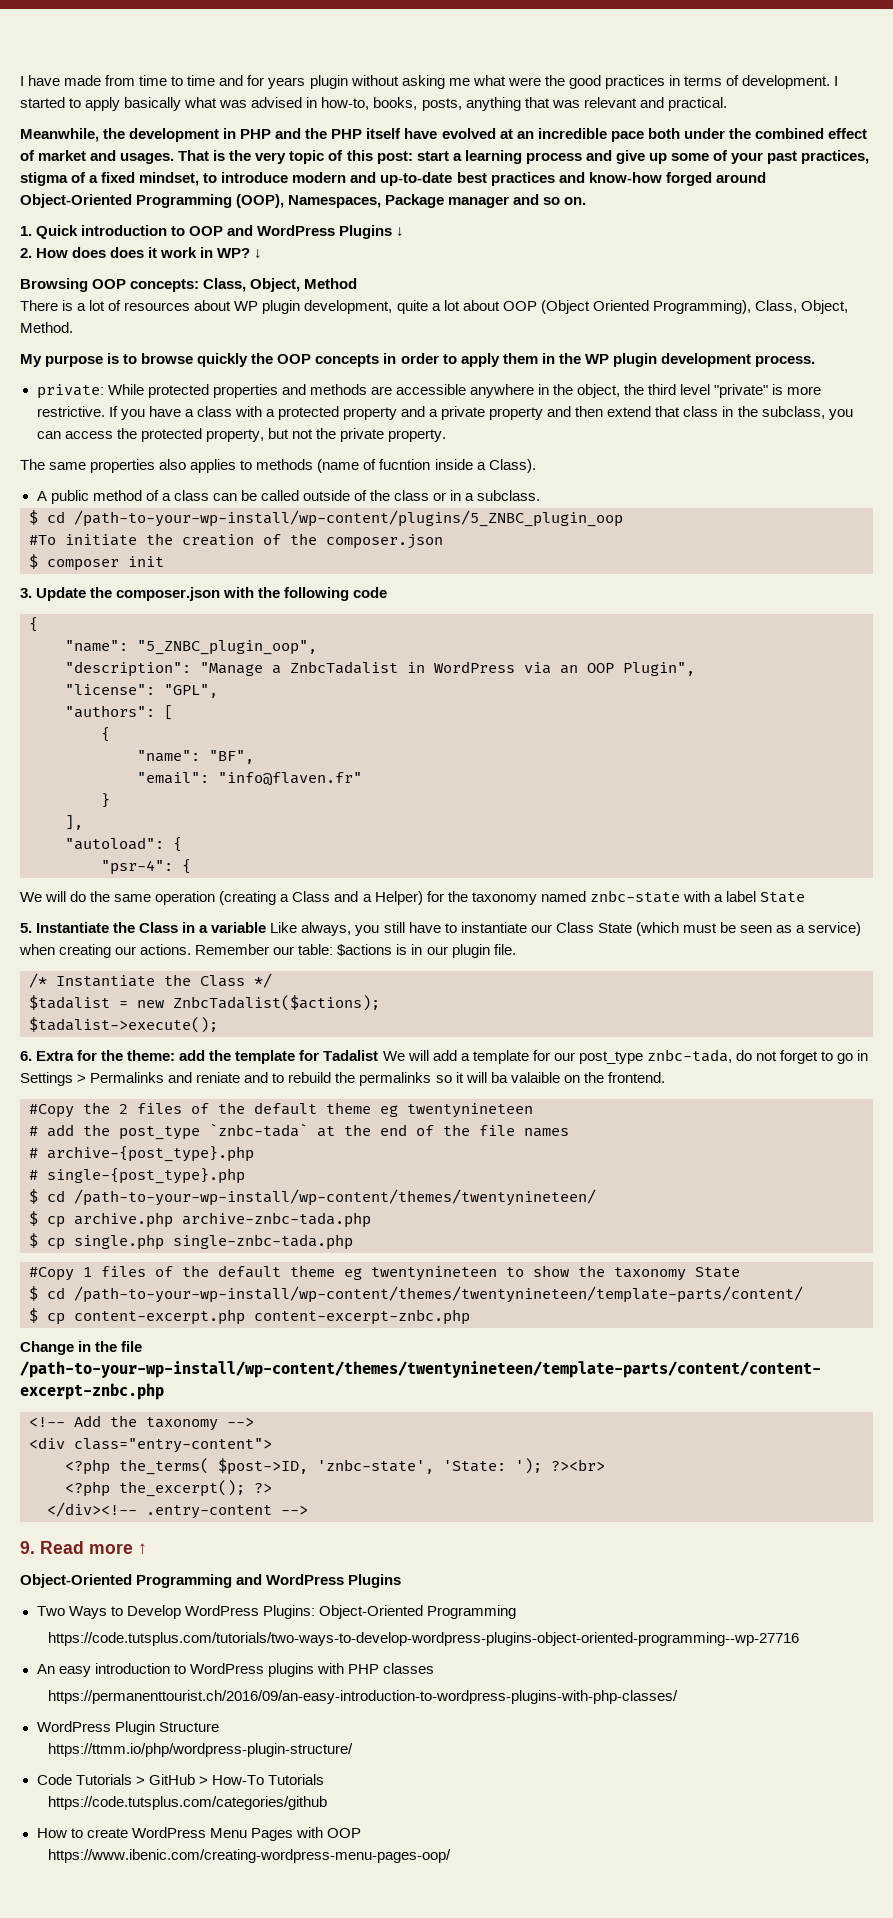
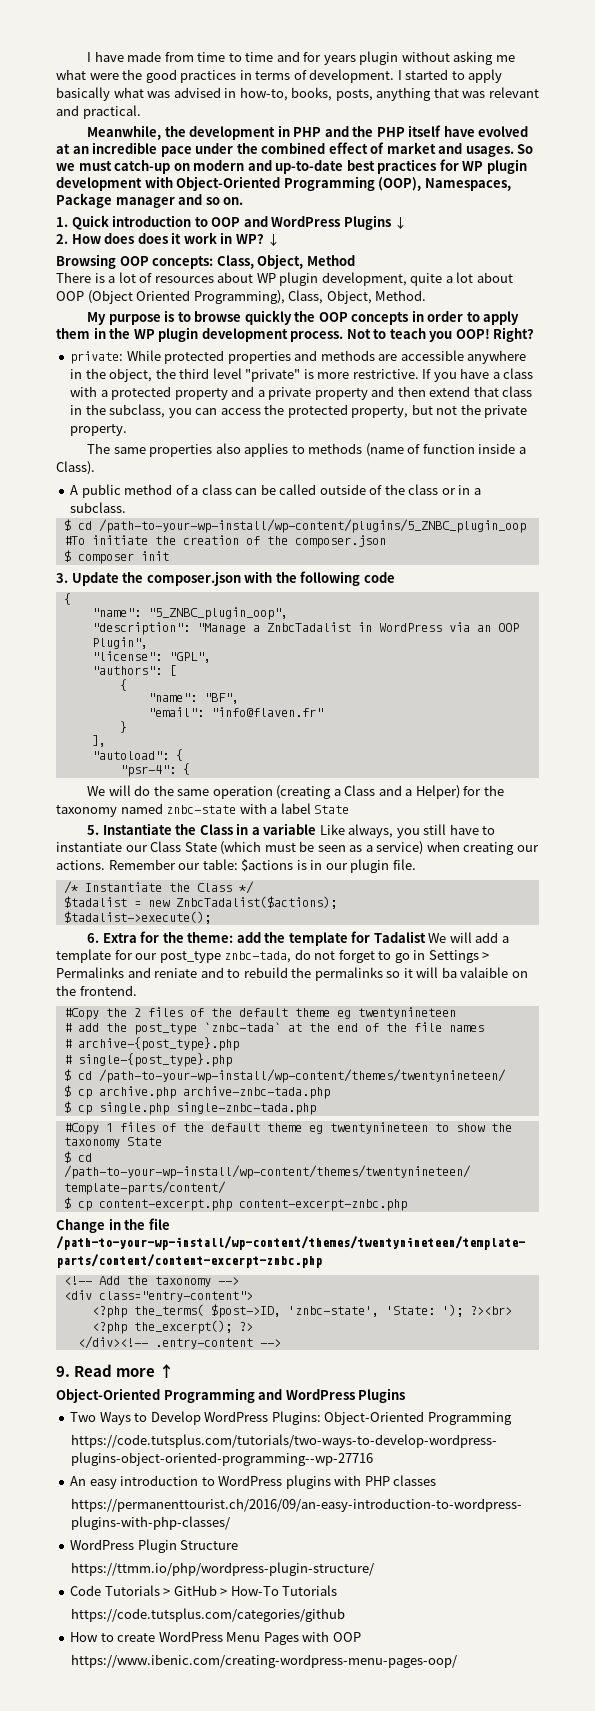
- Meanwhile, the development in PHP and the PHP itself have evolved at an incredible pace both under the combined effect of market and usages.
+ Meanwhile, the development in PHP and the PHP itself have evolved at an incredible pace under the combined effect of market and usages.
- That is the very topic of this post: start a learning process and give up some of your past practices, stigma of a fixed mindset, to introduce modern and up-to-date best practices and know-how forged around Object-Oriented Programming (OOP), Namespaces, Package manager and so on.
+ So we must catch-up on modern and up-to-date best practices for WP plugin development with Object-Oriented Programming (OOP), Namespaces, Package manager and so on.
+ Not to teach you OOP! Right?
- The same properties also applies to methods (name of fucntion inside a Class).
+ The same properties also applies to methods (name of function inside a Class).

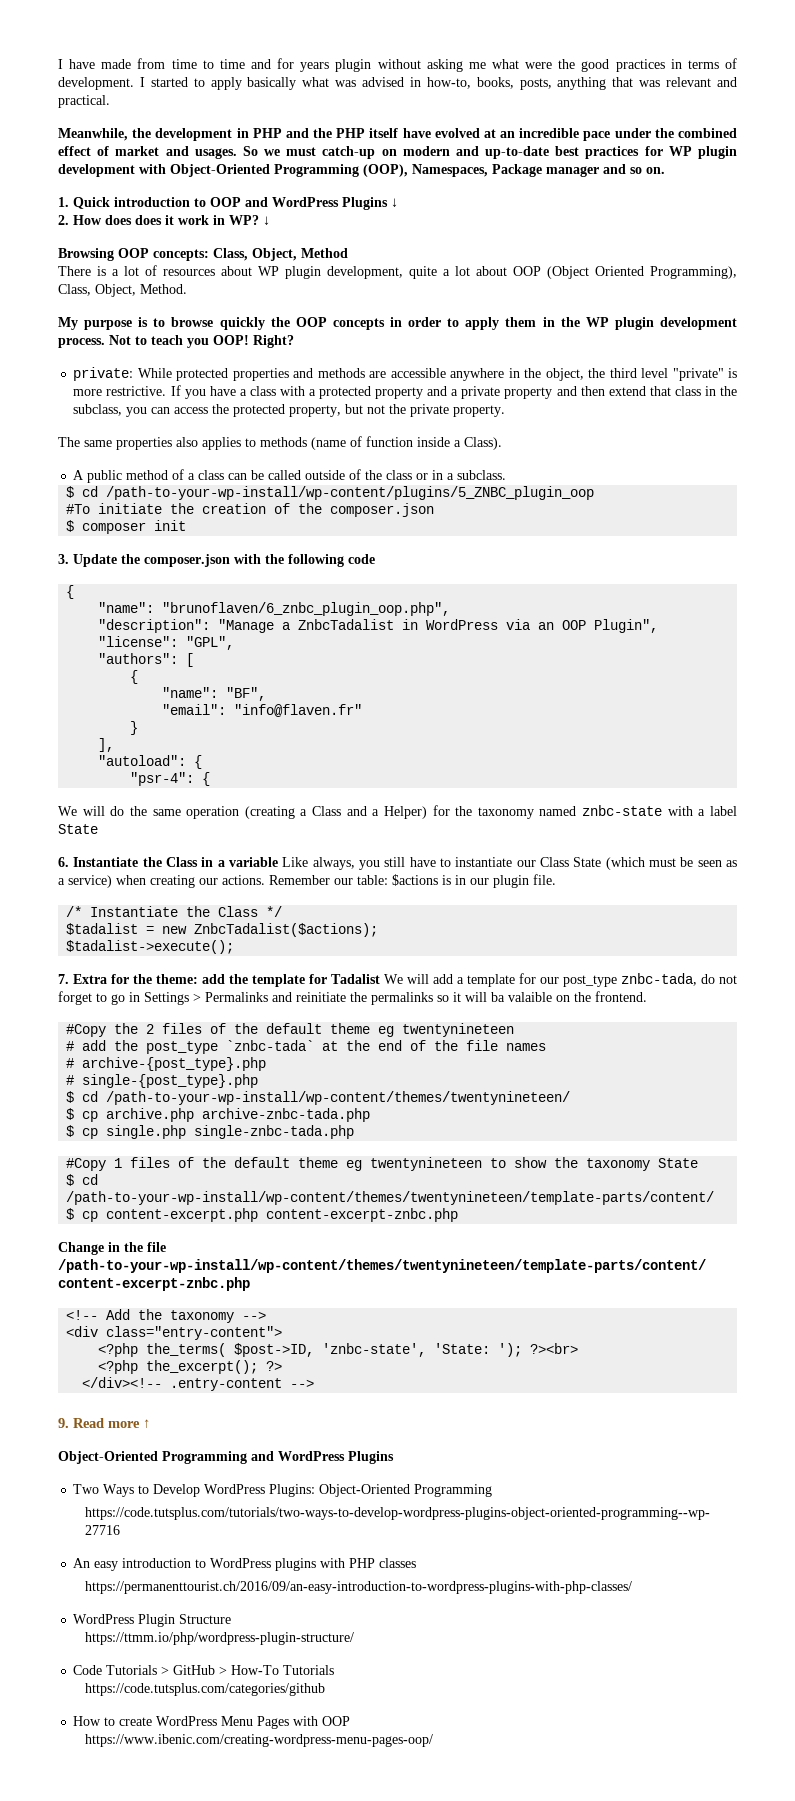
- "name": "5_ZNBC_plugin_oop",
+ "name": "brunoflaven/6_znbc_plugin_oop.php",
- 5. Instantiate the Class in a variable Like always, you still have to instantiate our Class State (which must be seen as a service) when creating our actions.
+ 6. Instantiate the Class in a variable Like always, you still have to instantiate our Class State (which must be seen as a service) when creating our actions.
- 6. Extra for the theme: add the template for Tadalist We will add a template for our post_type znbc-tada, do not forget to go in Settings > Permalinks and reniate and to rebuild the permalinks so it will ba valaible on the frontend.
+ 7. Extra for the theme: add the template for Tadalist We will add a template for our post_type znbc-tada, do not forget to go in Settings > Permalinks and reinitiate the permalinks so it will ba valaible on the frontend.

